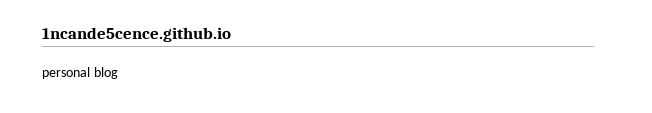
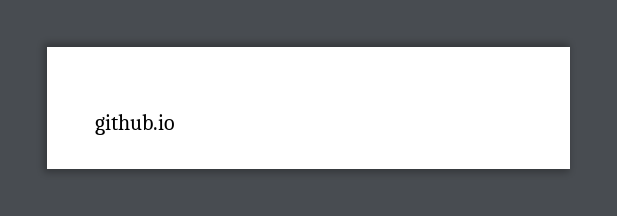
- 1ncande5cence.github.io
- personal blog
+ github.io

